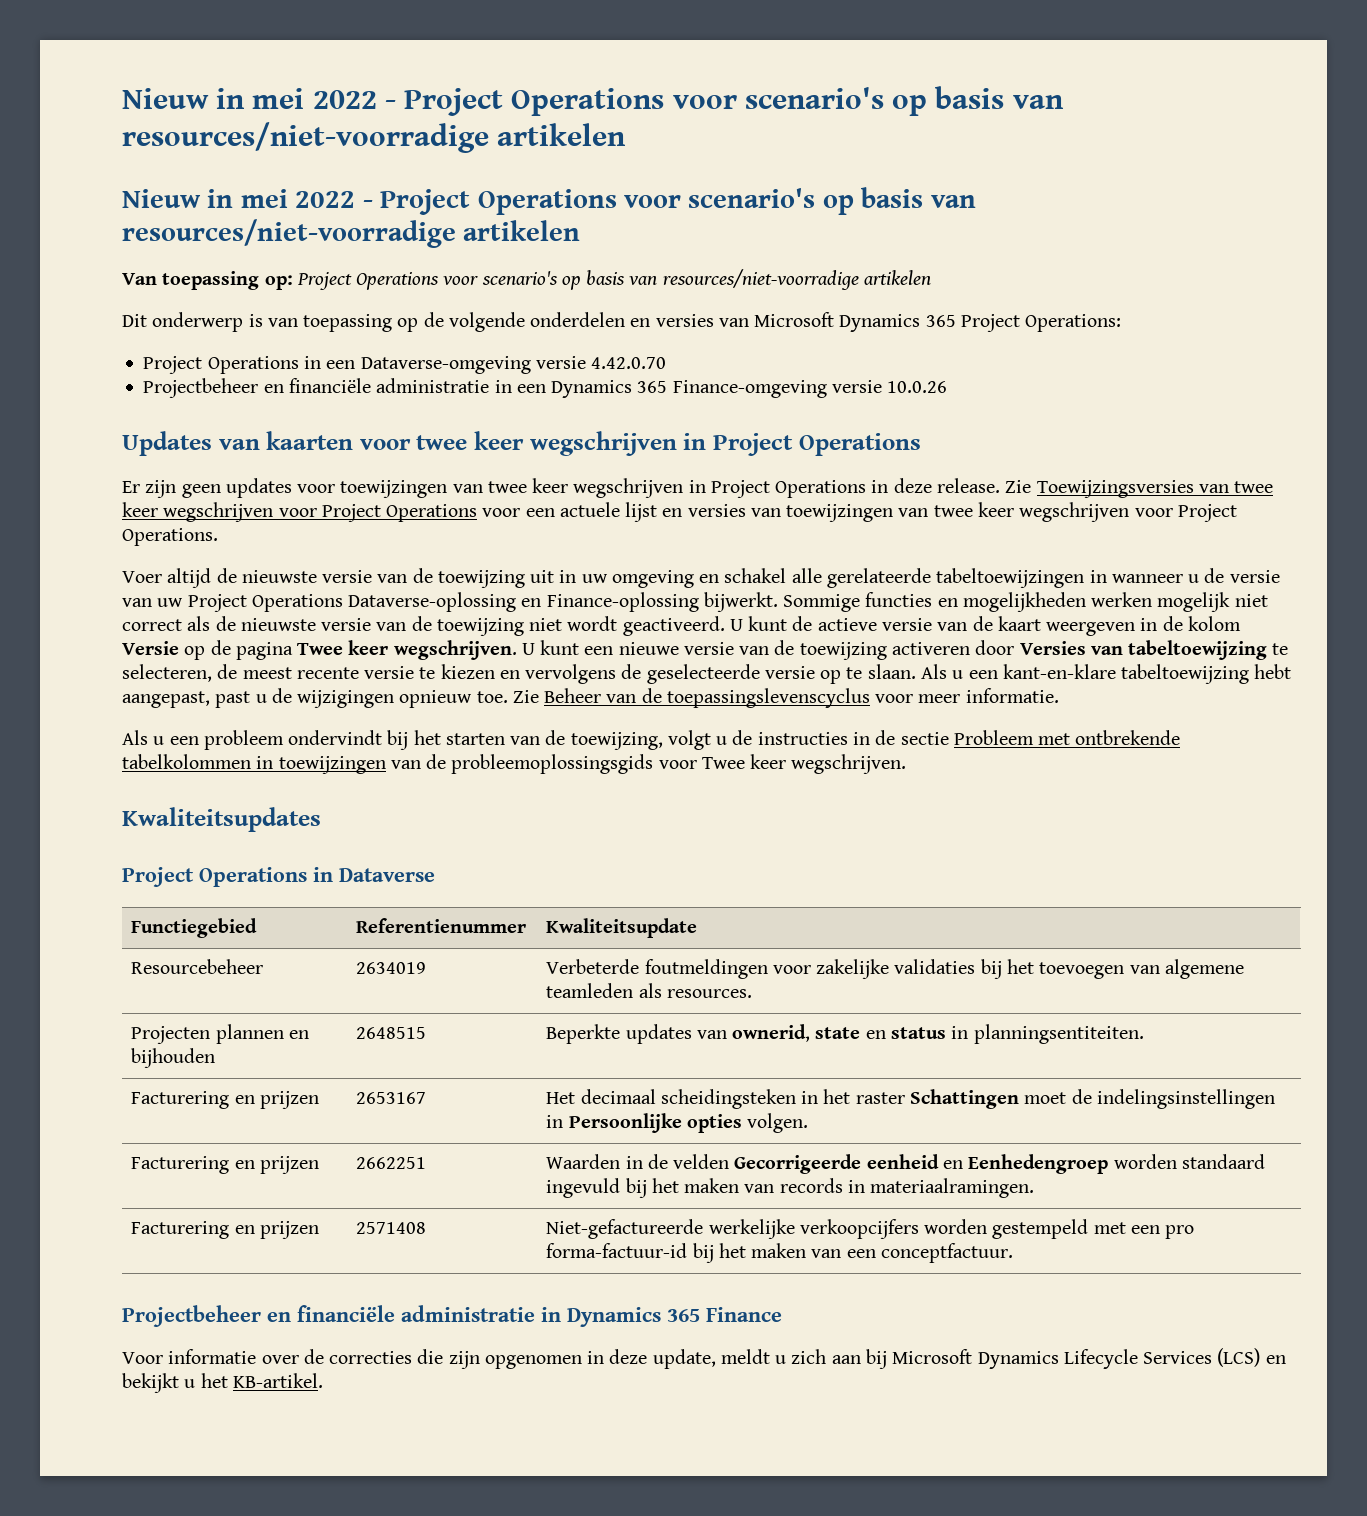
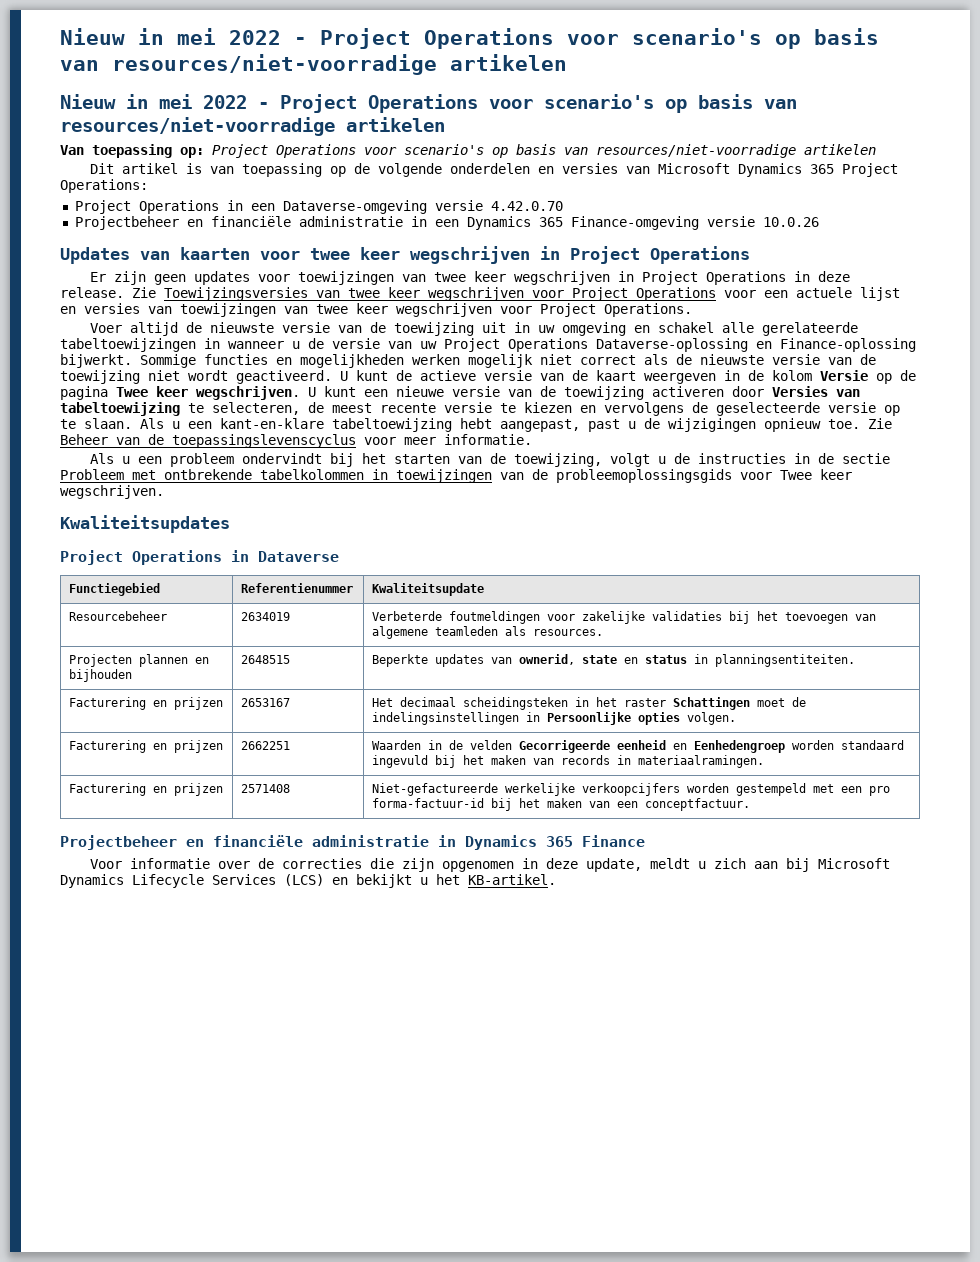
- Dit onderwerp is van toepassing op de volgende onderdelen en versies van Microsoft Dynamics 365 Project Operations:
+ Dit artikel is van toepassing op de volgende onderdelen en versies van Microsoft Dynamics 365 Project Operations:

